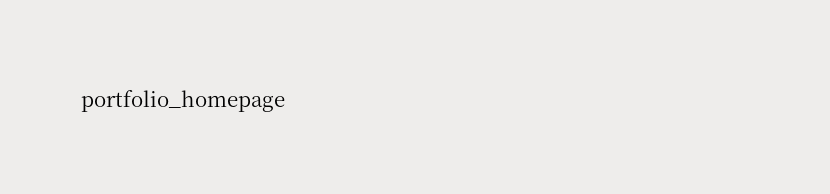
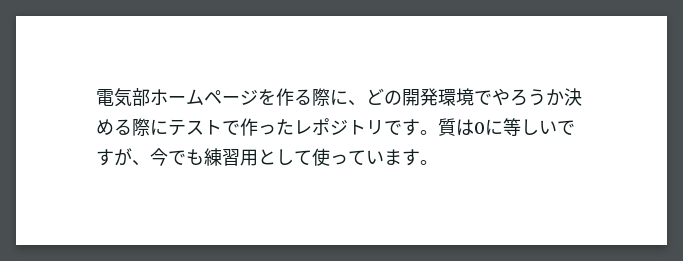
- portfolio_homepage
+ 電気部ホームページを作る際に、どの開発環境でやろうか決める際にテストで作ったレポジトリです。質は0に等しいですが、今でも練習用として使っています。

